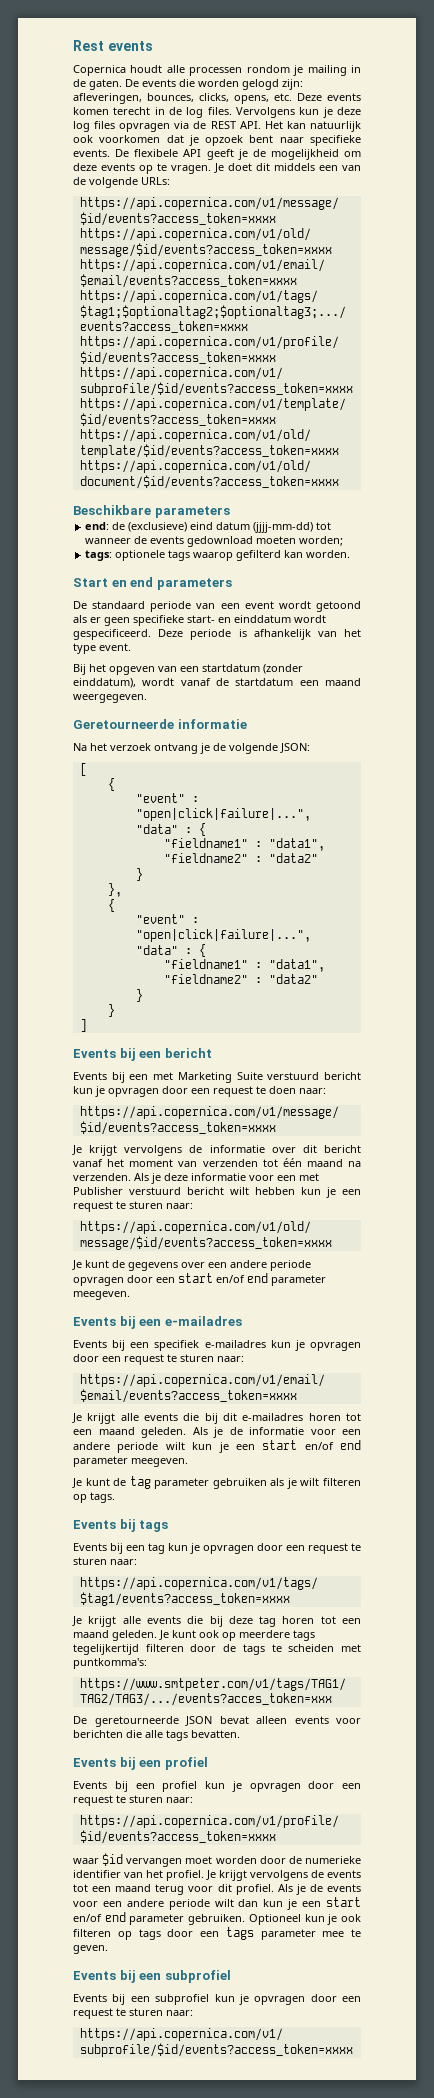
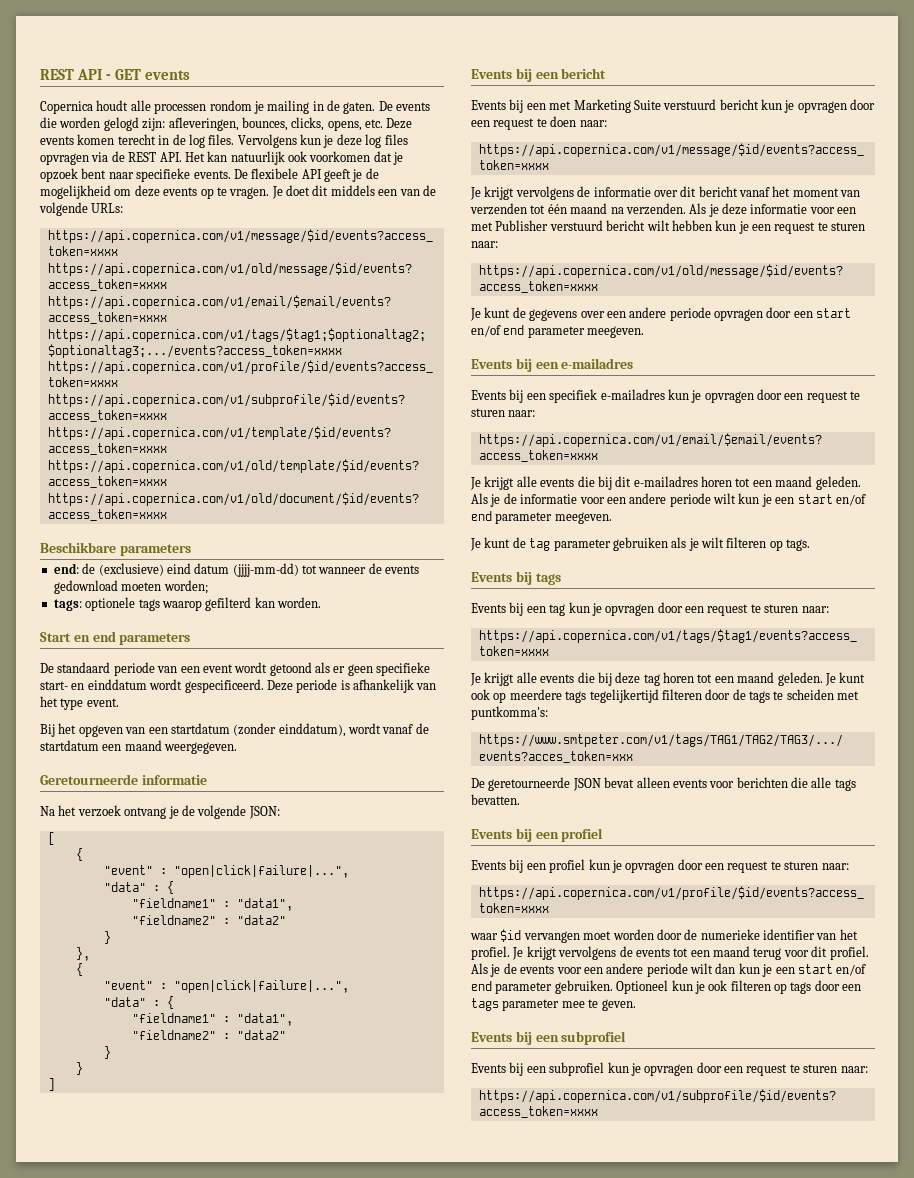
- Rest events
+ REST API - GET events

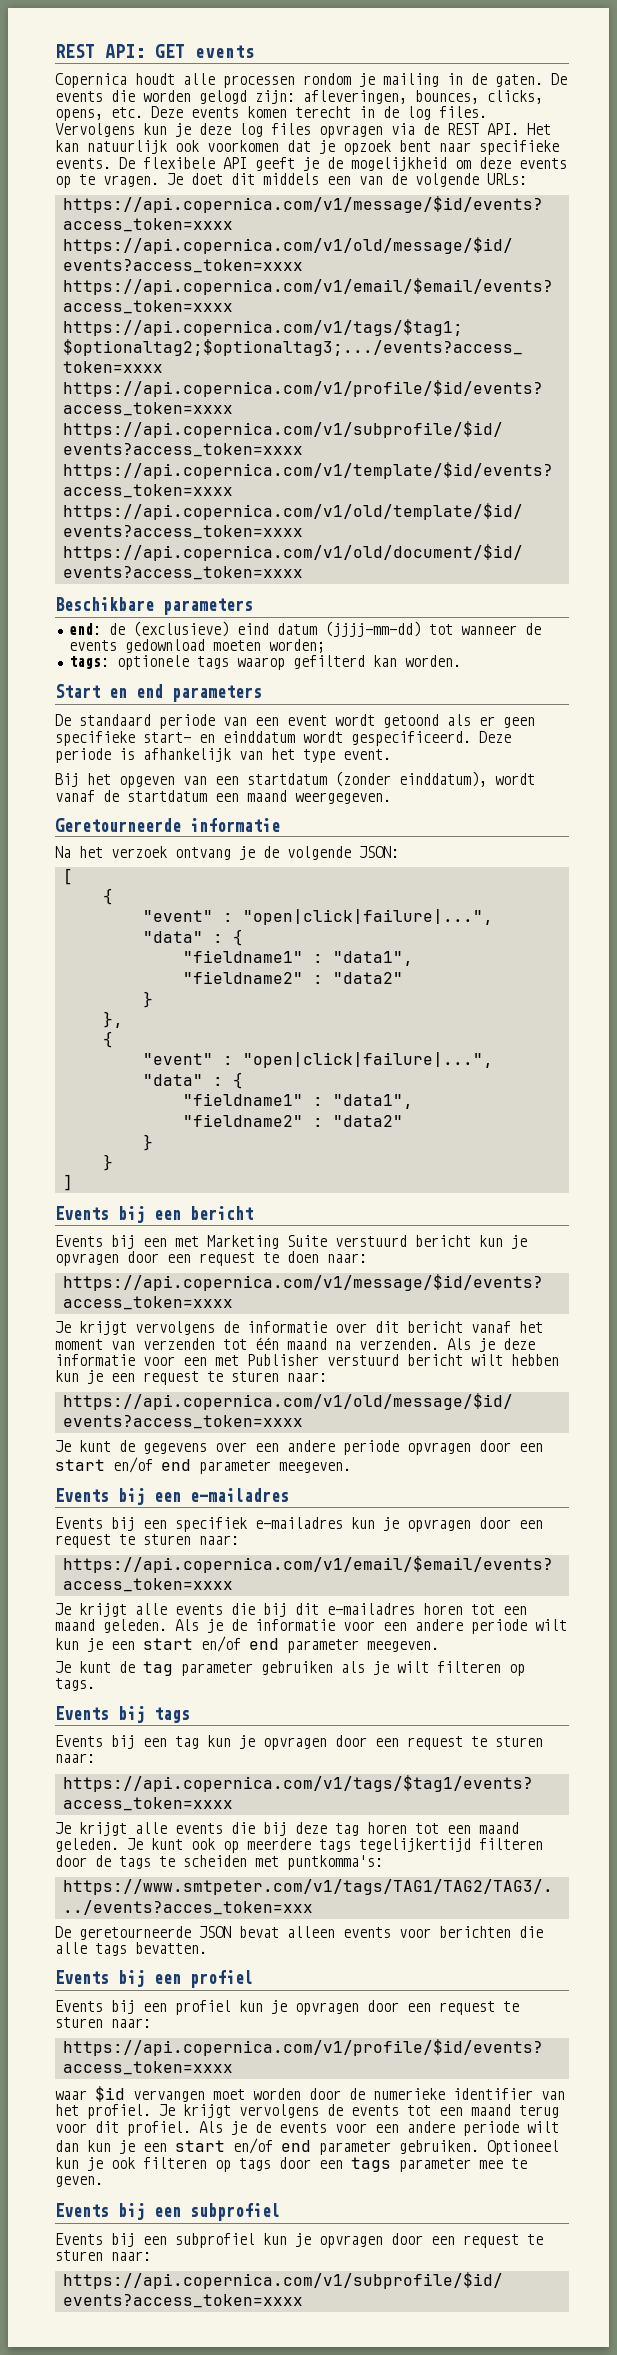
- REST API - GET events
+ REST API: GET events

